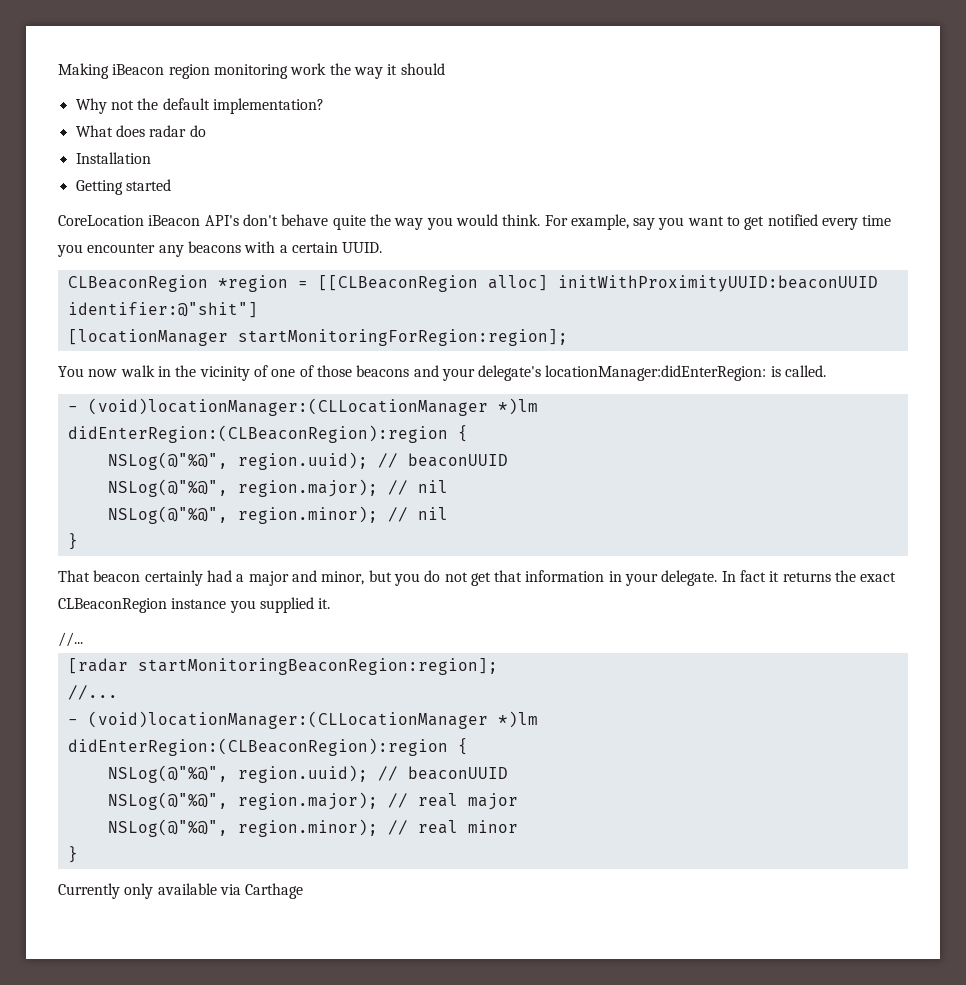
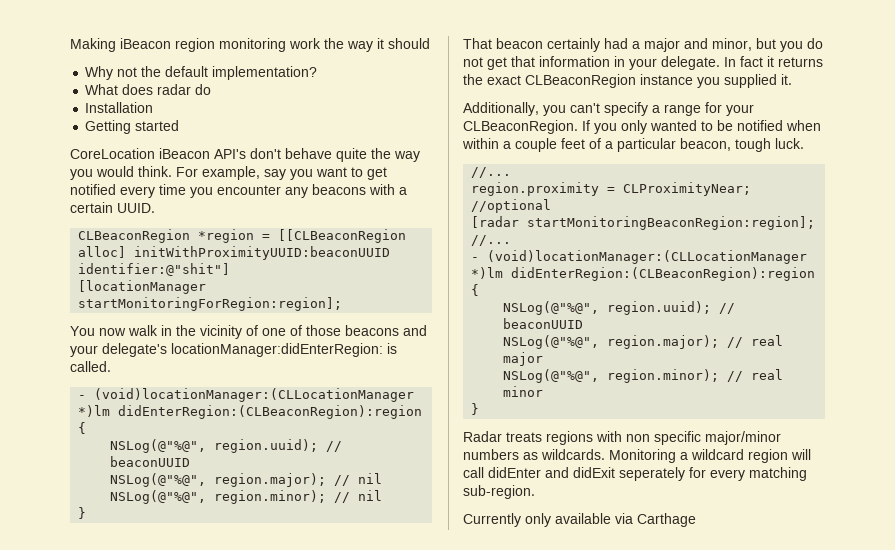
  In fact it returns the exact CLBeaconRegion instance you supplied it.
+ Additionally, you can't specify a range for your CLBeaconRegion. If you only wanted to be notified when within a couple feet of a particular beacon, tough luck.
  //...
+ region.proximity = CLProximityNear; //optional
+ Radar treats regions with non specific major/minor numbers as wildcards. Monitoring a wildcard region will call didEnter and didExit seperately for every matching sub-region.

